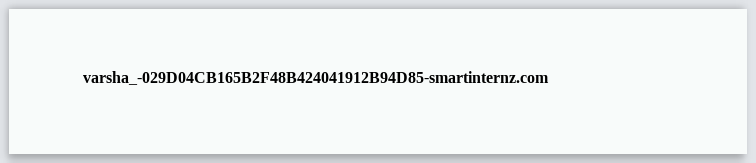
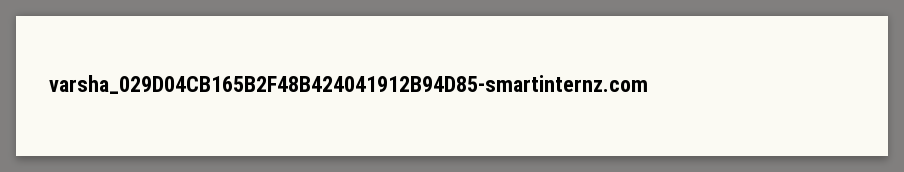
- varsha_-029D04CB165B2F48B424041912B94D85-smartinternz.com
+ varsha_029D04CB165B2F48B424041912B94D85-smartinternz.com

